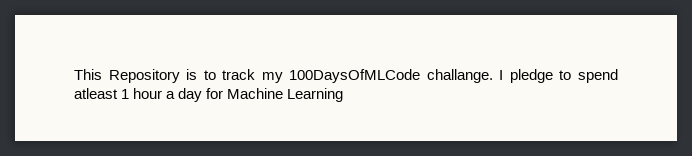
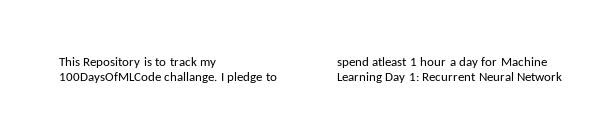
- I pledge to spend atleast 1 hour a day for Machine Learning
+ I pledge to spend atleast 1 hour a day for Machine Learning Day 1: Recurrent Neural Network

